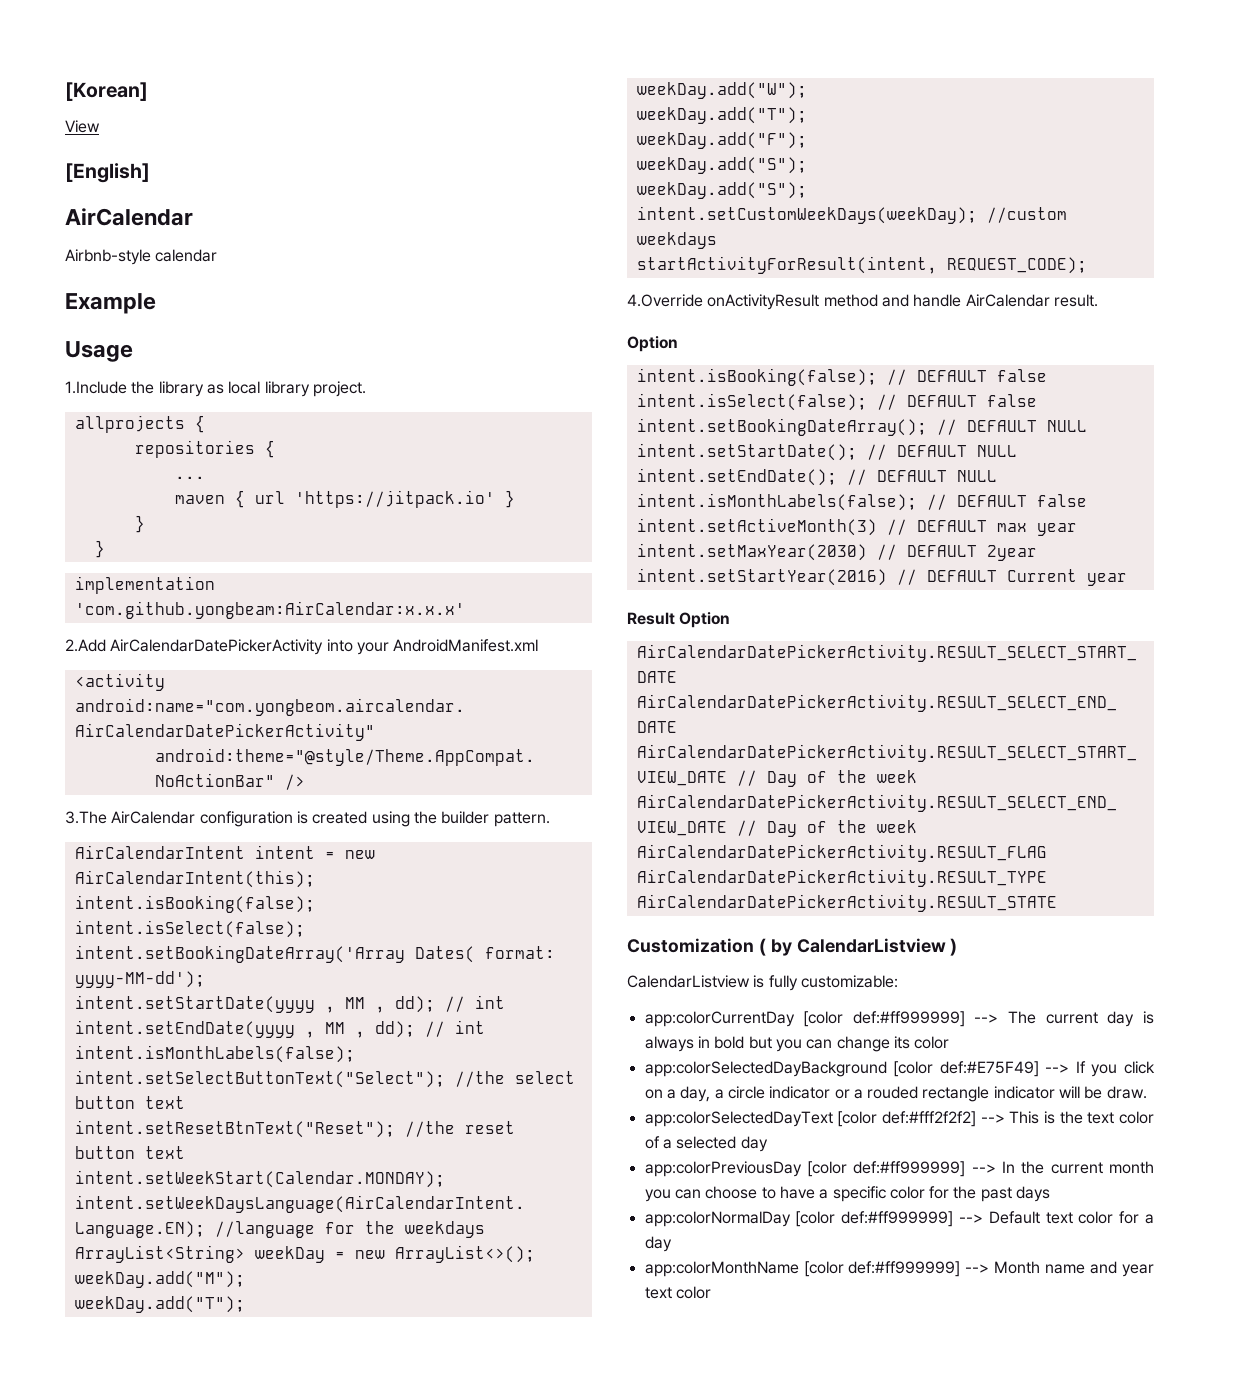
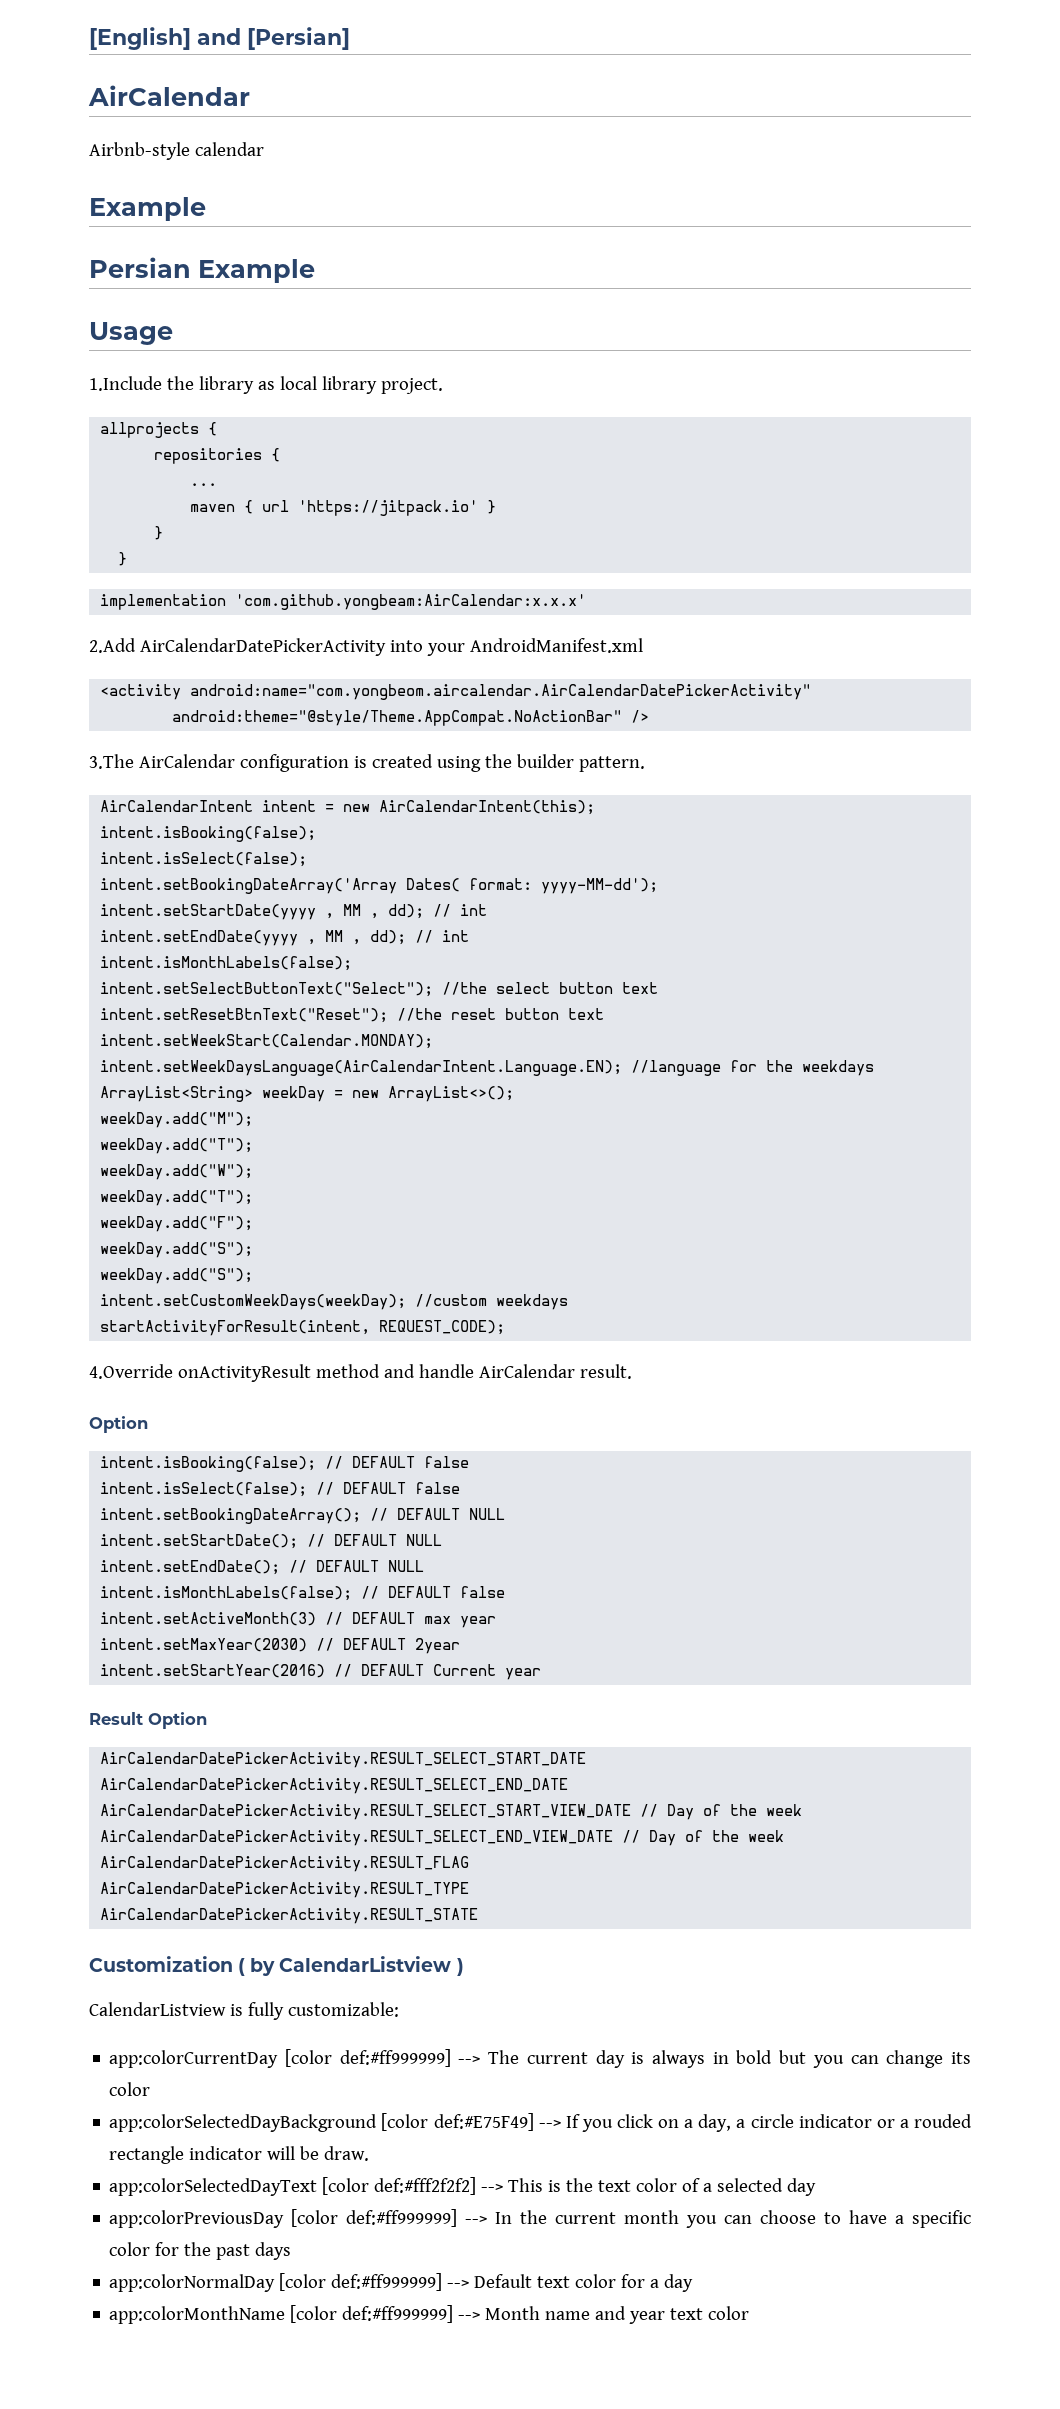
- [Korean]
- View
- [English]
+ [English] and [Persian]
+ Persian Example

